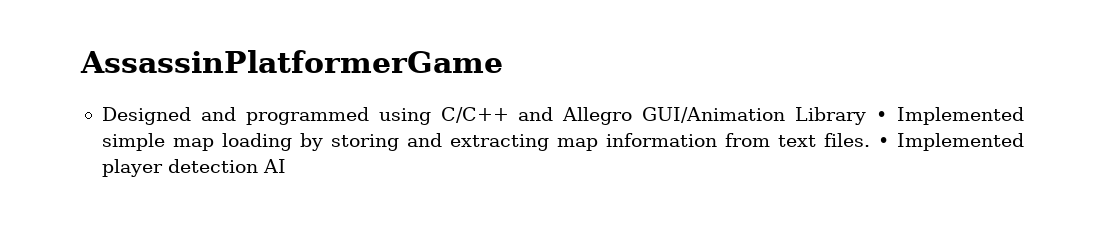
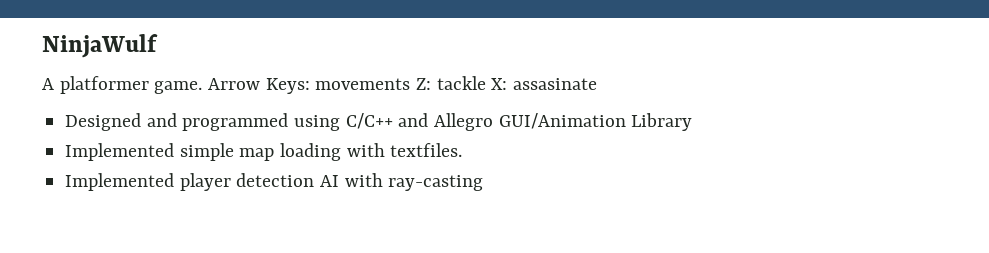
- AssassinPlatformerGame
+ NinjaWulf
+ A platformer game. Arrow Keys: movements Z: tackle X: assasinate
- Designed and programmed using C/C++ and Allegro GUI/Animation Library • Implemented simple map loading by storing and extracting map information from text files. • Implemented player detection AI
+ Designed and programmed using C/C++ and Allegro GUI/Animation Library
+ Implemented simple map loading with textfiles.
+ Implemented player detection AI with ray-casting

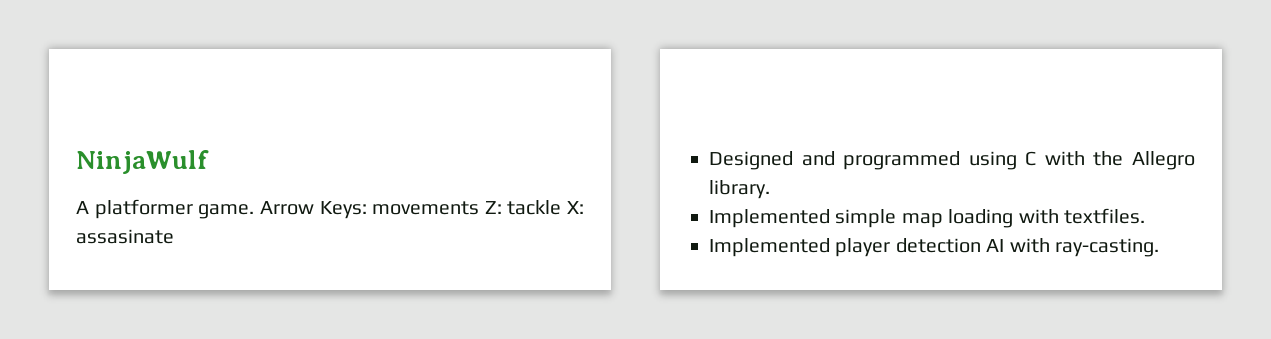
- Designed and programmed using C/C++ and Allegro GUI/Animation Library
+ Designed and programmed using C with the Allegro library.
- Implemented player detection AI with ray-casting
+ Implemented player detection AI with ray-casting.

